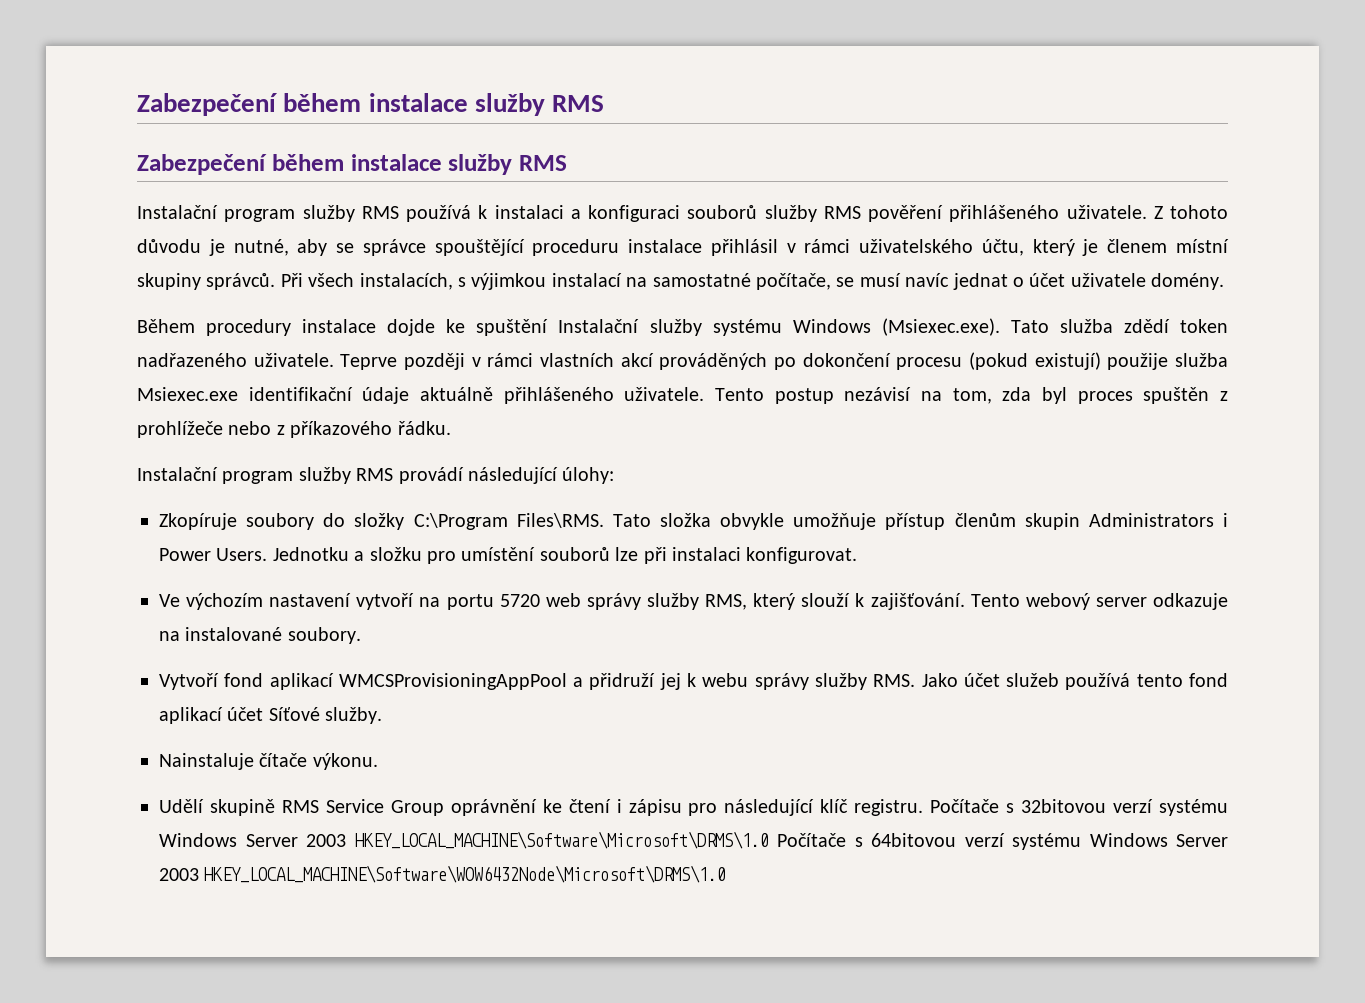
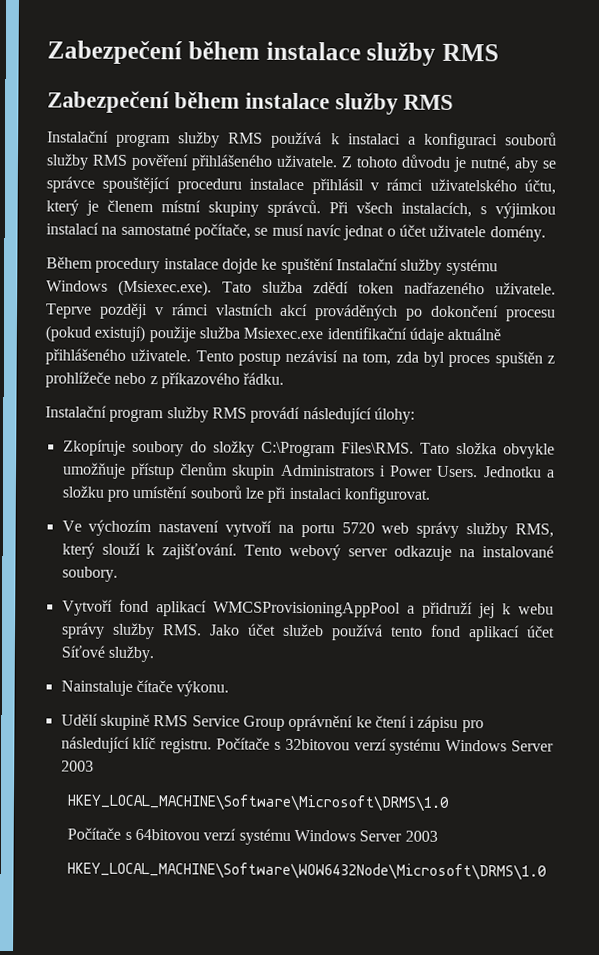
- Počítače s 32bitovou verzí systému Windows Server 2003 HKEY_LOCAL_MACHINE\Software\Microsoft\DRMS\1.0 Počítače s 64bitovou verzí systému Windows Server 2003 HKEY_LOCAL_MACHINE\Software\WOW6432Node\Microsoft\DRMS\1.0
+ Počítače s 32bitovou verzí systému Windows Server 2003
+ HKEY_LOCAL_MACHINE\Software\Microsoft\DRMS\1.0
+ Počítače s 64bitovou verzí systému Windows Server 2003
+ HKEY_LOCAL_MACHINE\Software\WOW6432Node\Microsoft\DRMS\1.0

